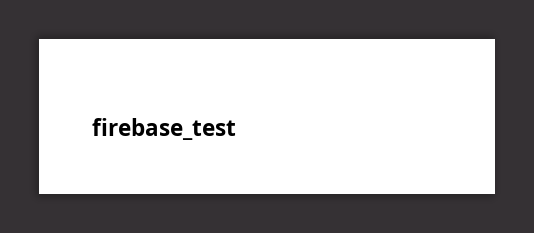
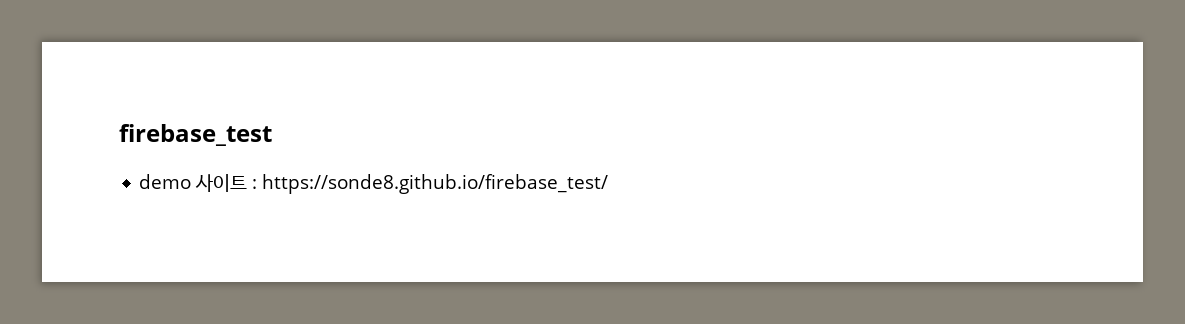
+ demo 사이트 : https://sonde8.github.io/firebase_test/

